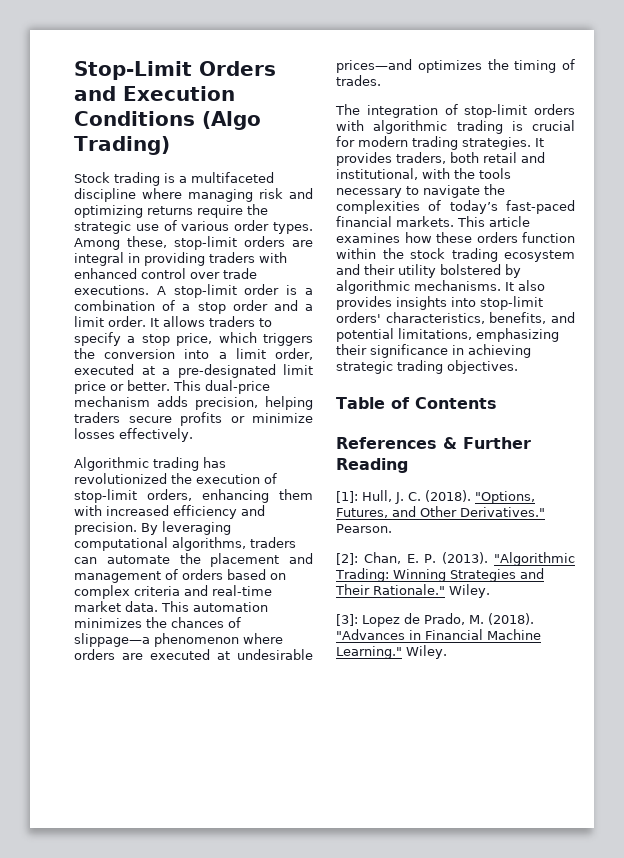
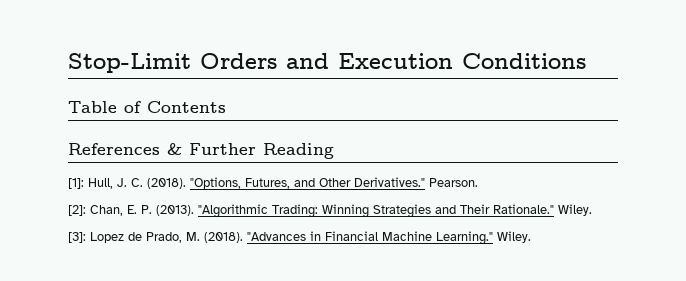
- Stop-Limit Orders and Execution Conditions (Algo Trading)
- Stock trading is a multifaceted discipline where managing risk and optimizing returns require the strategic use of various order types. Among these, stop-limit orders are integral in providing traders with enhanced control over trade executions. A stop-limit order is a combination of a stop order and a limit order. It allows traders to specify a stop price, which triggers the conversion into a limit order, executed at a pre-designated limit price or better. This dual-price mechanism adds precision, helping traders secure profits or minimize losses effectively.
- Algorithmic trading has revolutionized the execution of stop-limit orders, enhancing them with increased efficiency and precision. By leveraging computational algorithms, traders can automate the placement and management of orders based on complex criteria and real-time market data. This automation minimizes the chances of slippage—a phenomenon where orders are executed at undesirable prices—and optimizes the timing of trades.
- The integration of stop-limit orders with algorithmic trading is crucial for modern trading strategies. It provides traders, both retail and institutional, with the tools necessary to navigate the complexities of today’s fast-paced financial markets. This article examines how these orders function within the stock trading ecosystem and their utility bolstered by algorithmic mechanisms. It also provides insights into stop-limit orders' characteristics, benefits, and potential limitations, emphasizing their significance in achieving strategic trading objectives.
+ Stop-Limit Orders and Execution Conditions

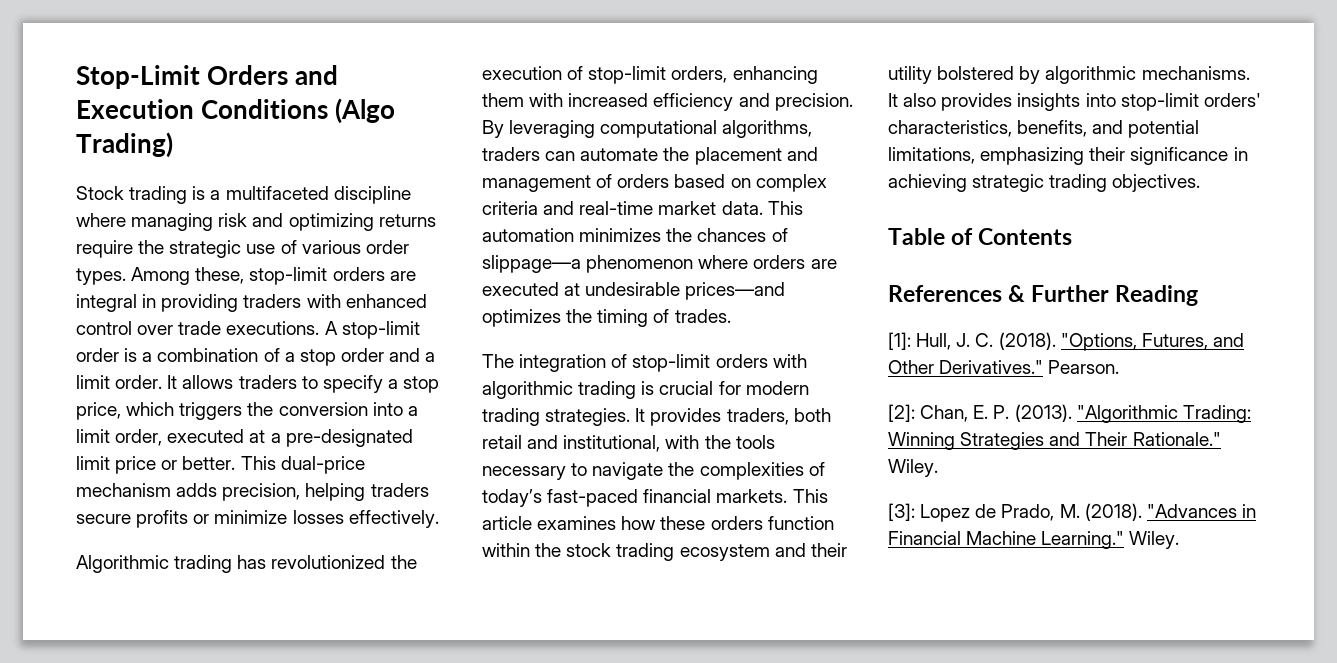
- Stop-Limit Orders and Execution Conditions
+ Stop-Limit Orders and Execution Conditions (Algo Trading)
+ Stock trading is a multifaceted discipline where managing risk and optimizing returns require the strategic use of various order types. Among these, stop-limit orders are integral in providing traders with enhanced control over trade executions. A stop-limit order is a combination of a stop order and a limit order. It allows traders to specify a stop price, which triggers the conversion into a limit order, executed at a pre-designated limit price or better. This dual-price mechanism adds precision, helping traders secure profits or minimize losses effectively.
+ Algorithmic trading has revolutionized the execution of stop-limit orders, enhancing them with increased efficiency and precision. By leveraging computational algorithms, traders can automate the placement and management of orders based on complex criteria and real-time market data. This automation minimizes the chances of slippage—a phenomenon where orders are executed at undesirable prices—and optimizes the timing of trades.
+ The integration of stop-limit orders with algorithmic trading is crucial for modern trading strategies. It provides traders, both retail and institutional, with the tools necessary to navigate the complexities of today’s fast-paced financial markets. This article examines how these orders function within the stock trading ecosystem and their utility bolstered by algorithmic mechanisms. It also provides insights into stop-limit orders' characteristics, benefits, and potential limitations, emphasizing their significance in achieving strategic trading objectives.

